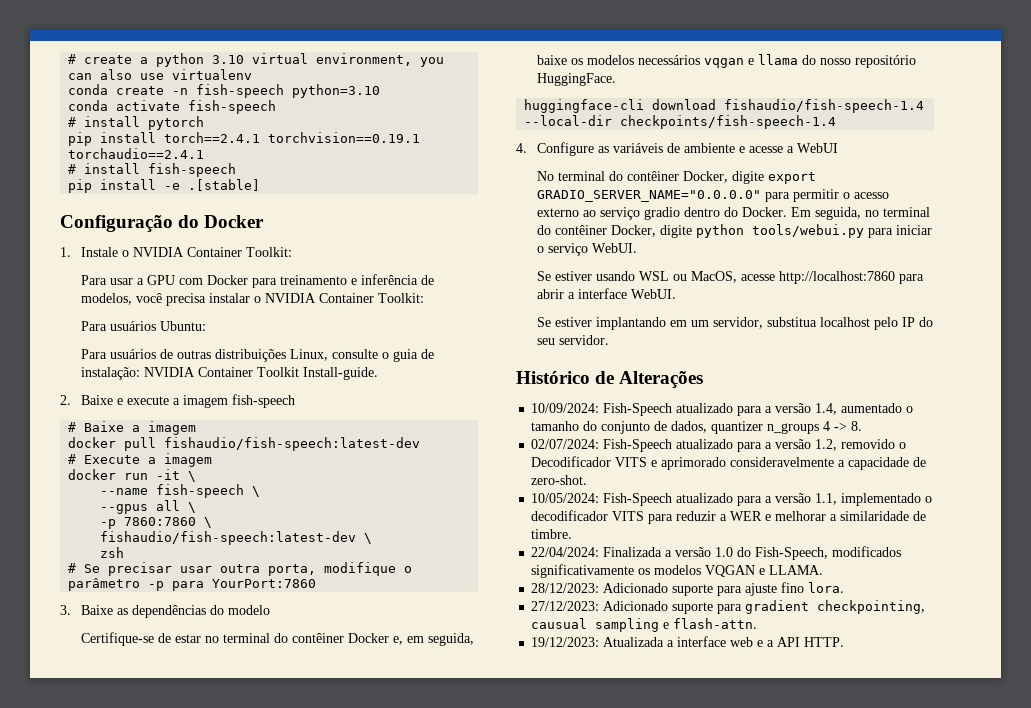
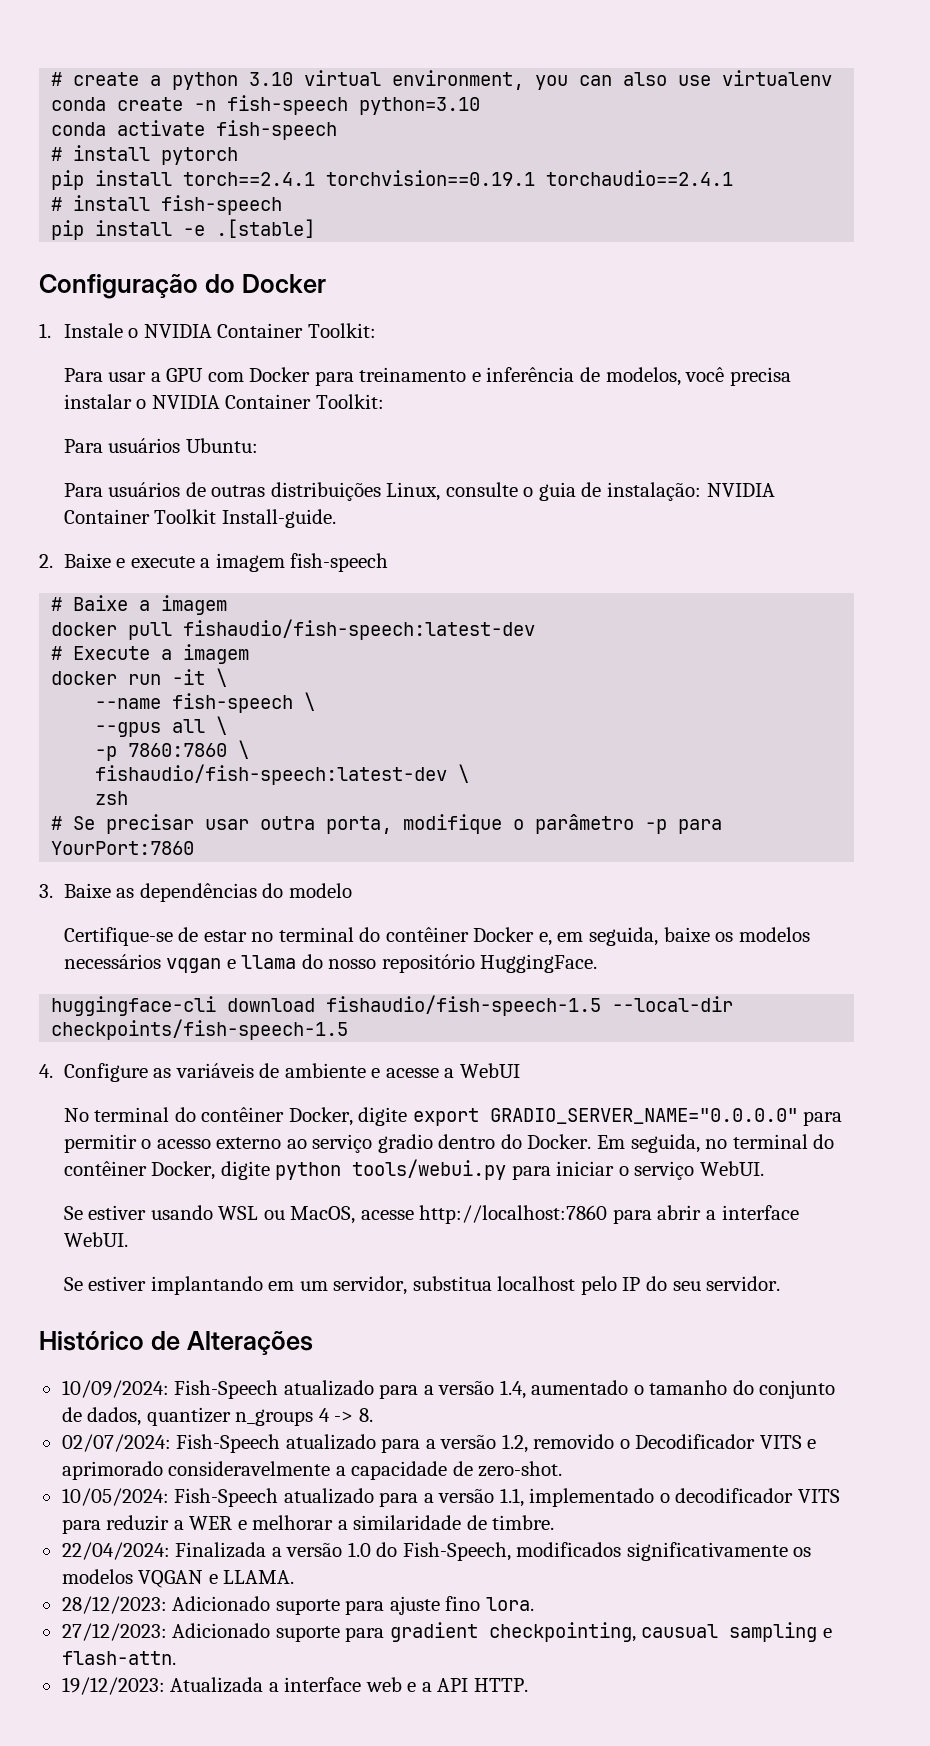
- huggingface-cli download fishaudio/fish-speech-1.4 --local-dir checkpoints/fish-speech-1.4
+ huggingface-cli download fishaudio/fish-speech-1.5 --local-dir checkpoints/fish-speech-1.5

